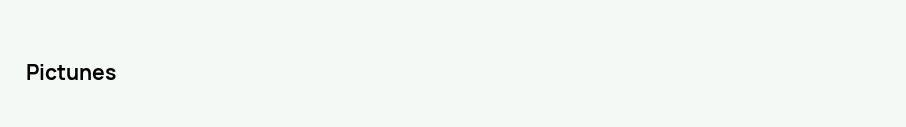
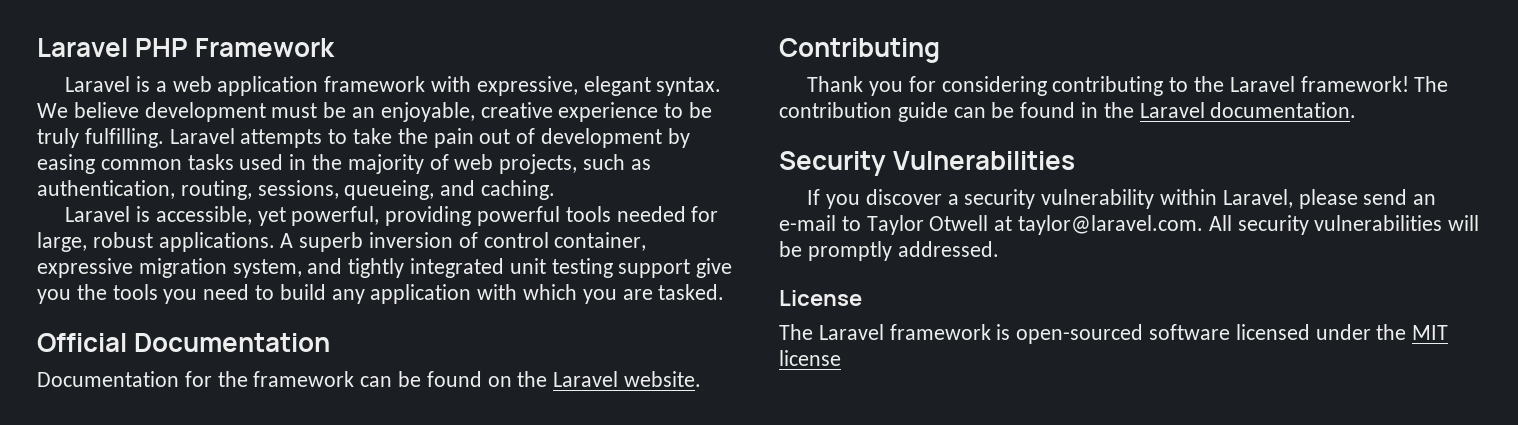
- Pictunes
+ Laravel PHP Framework
+ Laravel is a web application framework with expressive, elegant syntax. We believe development must be an enjoyable, creative experience to be truly fulfilling. Laravel attempts to take the pain out of development by easing common tasks used in the majority of web projects, such as authentication, routing, sessions, queueing, and caching.
+ Laravel is accessible, yet powerful, providing powerful tools needed for large, robust applications. A superb inversion of control container, expressive migration system, and tightly integrated unit testing support give you the tools you need to build any application with which you are tasked.
+ Official Documentation
+ Documentation for the framework can be found on the Laravel website.
+ Contributing
+ Thank you for considering contributing to the Laravel framework! The contribution guide can be found in the Laravel documentation.
+ Security Vulnerabilities
+ If you discover a security vulnerability within Laravel, please send an e-mail to Taylor Otwell at taylor@laravel.com. All security vulnerabilities will be promptly addressed.
+ License
+ The Laravel framework is open-sourced software licensed under the MIT license

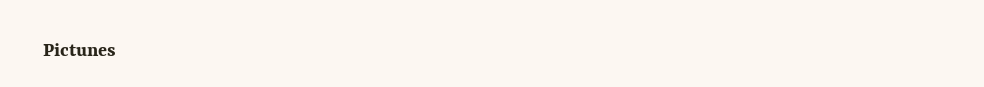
- Laravel PHP Framework
- Laravel is a web application framework with expressive, elegant syntax. We believe development must be an enjoyable, creative experience to be truly fulfilling. Laravel attempts to take the pain out of development by easing common tasks used in the majority of web projects, such as authentication, routing, sessions, queueing, and caching.
- Laravel is accessible, yet powerful, providing powerful tools needed for large, robust applications. A superb inversion of control container, expressive migration system, and tightly integrated unit testing support give you the tools you need to build any application with which you are tasked.
- Official Documentation
- Documentation for the framework can be found on the Laravel website.
- Contributing
- Thank you for considering contributing to the Laravel framework! The contribution guide can be found in the Laravel documentation.
- Security Vulnerabilities
- If you discover a security vulnerability within Laravel, please send an e-mail to Taylor Otwell at taylor@laravel.com. All security vulnerabilities will be promptly addressed.
- License
- The Laravel framework is open-sourced software licensed under the MIT license
+ Pictunes

